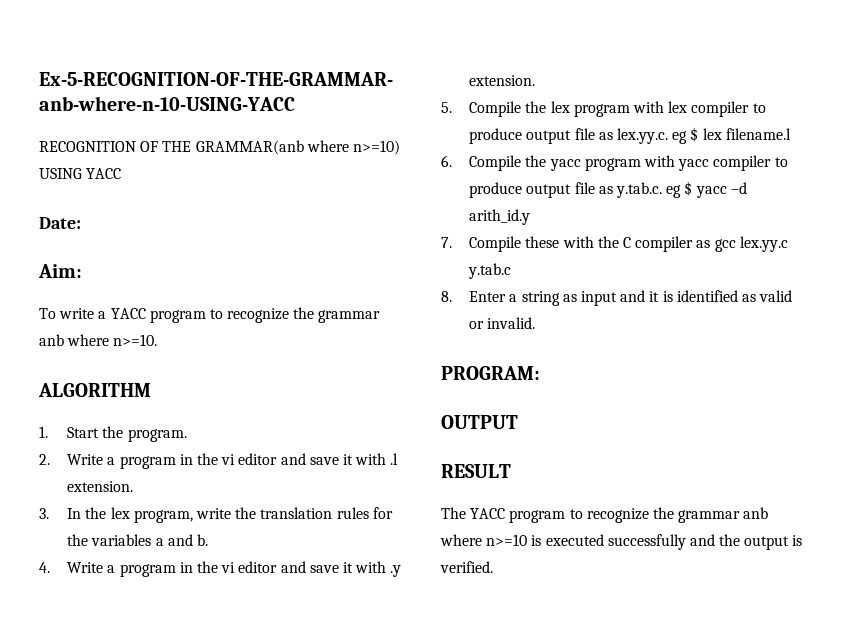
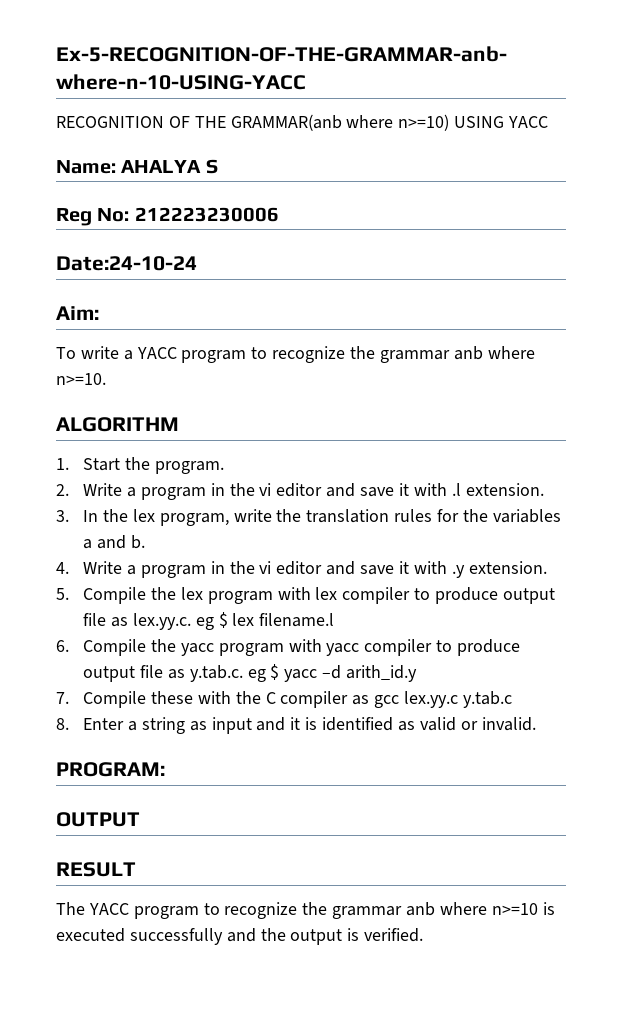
- Date:
+ Name: AHALYA S
+ Reg No: 212223230006
+ Date:24-10-24

